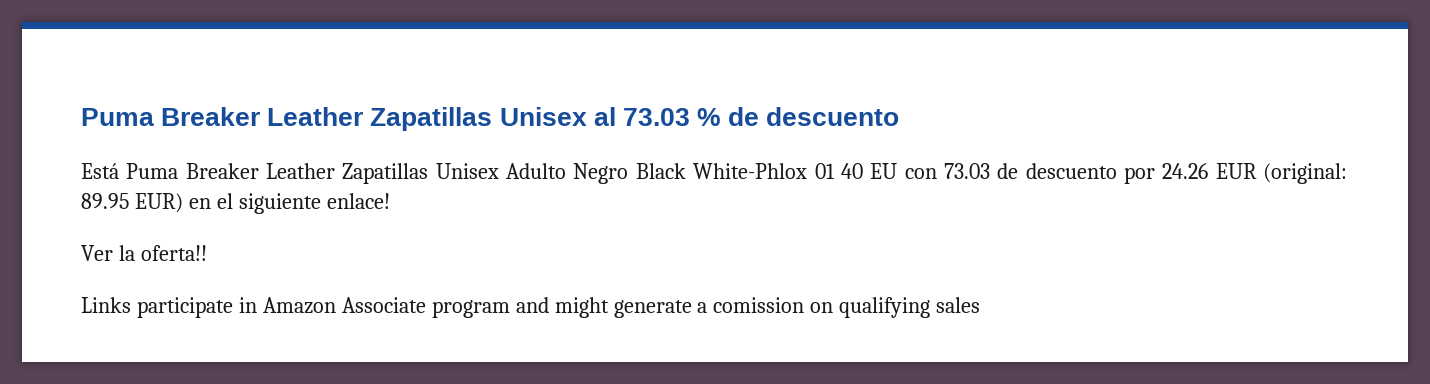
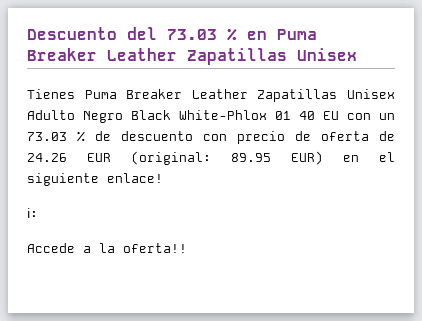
- Puma Breaker Leather Zapatillas Unisex al 73.03 % de descuento
- Está Puma Breaker Leather Zapatillas Unisex Adulto Negro Black White-Phlox 01 40 EU con 73.03 de descuento por 24.26 EUR (original: 89.95 EUR) en el siguiente enlace!
+ Descuento del 73.03 % en Puma Breaker Leather Zapatillas Unisex
+ Tienes Puma Breaker Leather Zapatillas Unisex Adulto Negro Black White-Phlox 01 40 EU con un 73.03 % de descuento con precio de oferta de 24.26 EUR (original: 89.95 EUR) en el siguiente enlace!
- Ver la oferta!!
+ ℹ:
+ Accede a la oferta!!
- Links participate in Amazon Associate program and might generate a comission on qualifying sales

